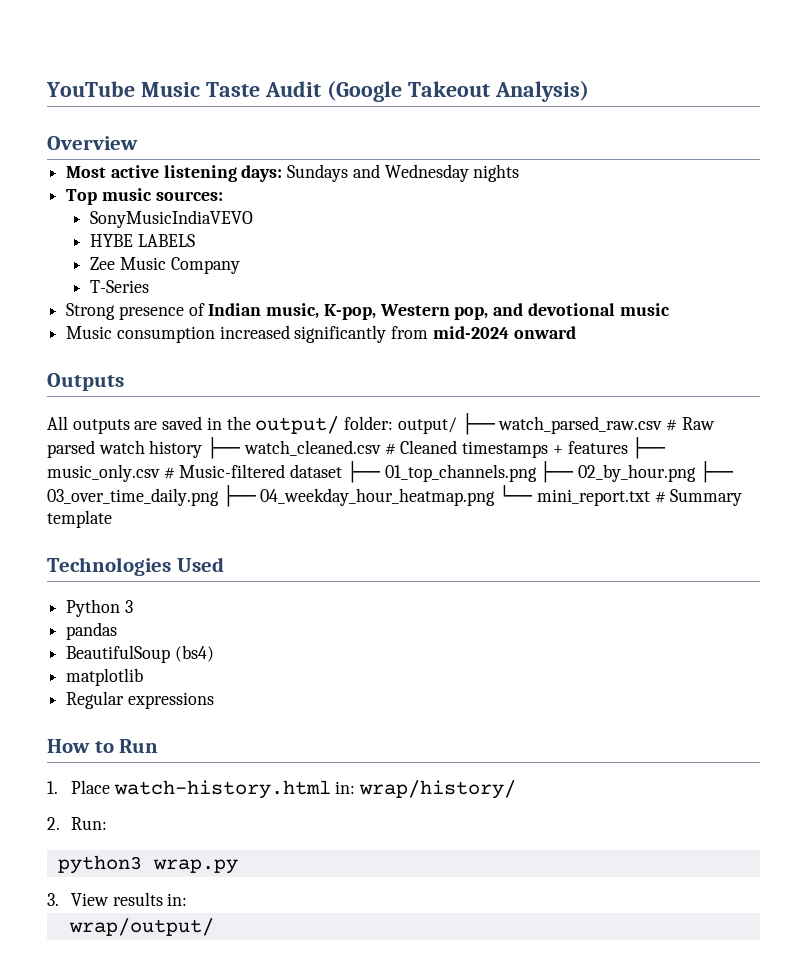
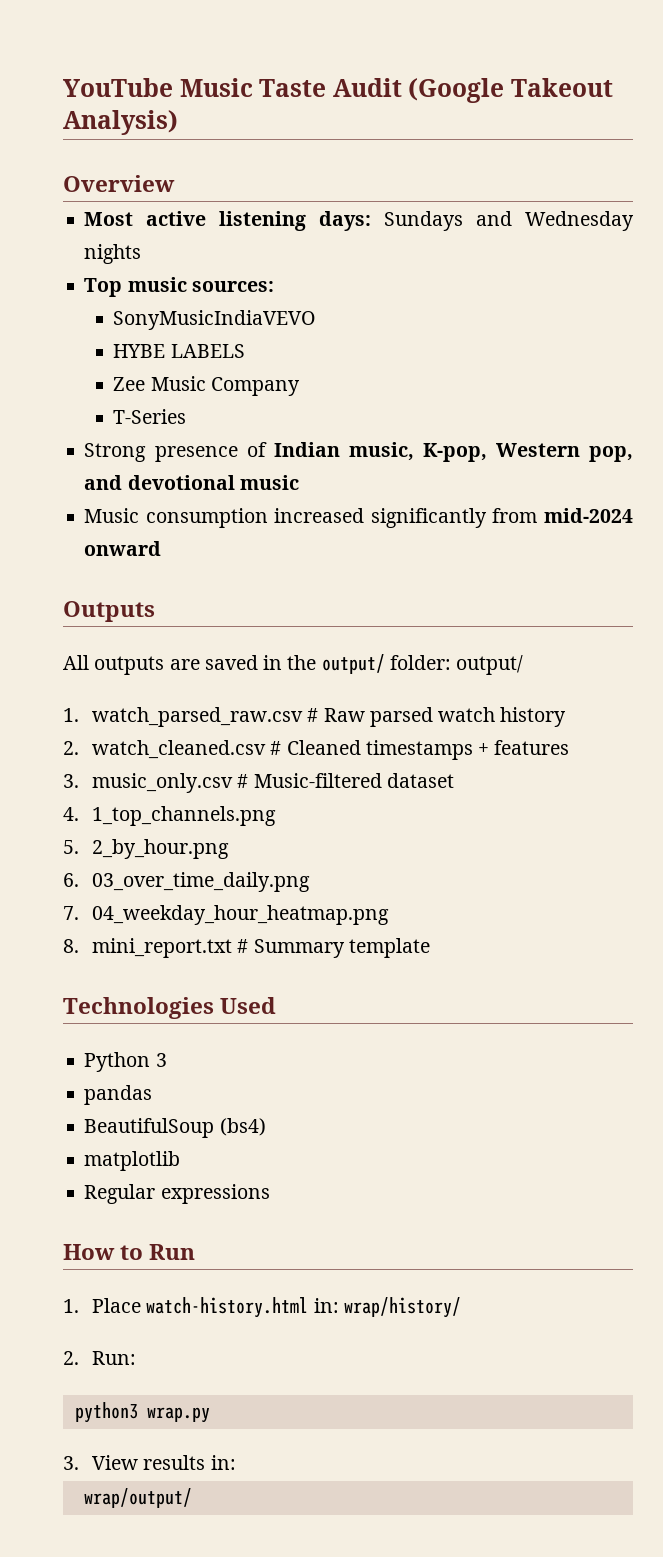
- All outputs are saved in the output/ folder: output/ ├── watch_parsed_raw.csv # Raw parsed watch history ├── watch_cleaned.csv # Cleaned timestamps + features ├── music_only.csv # Music-filtered dataset ├── 01_top_channels.png ├── 02_by_hour.png ├── 03_over_time_daily.png ├── 04_weekday_hour_heatmap.png └── mini_report.txt # Summary template
+ All outputs are saved in the output/ folder: output/
+ 1. watch_parsed_raw.csv # Raw parsed watch history
+ 2. watch_cleaned.csv # Cleaned timestamps + features
+ 3. music_only.csv # Music-filtered dataset
+ 4. 1_top_channels.png
+ 5. 2_by_hour.png
+ 6. 03_over_time_daily.png
+ 7. 04_weekday_hour_heatmap.png
+ 8. mini_report.txt # Summary template

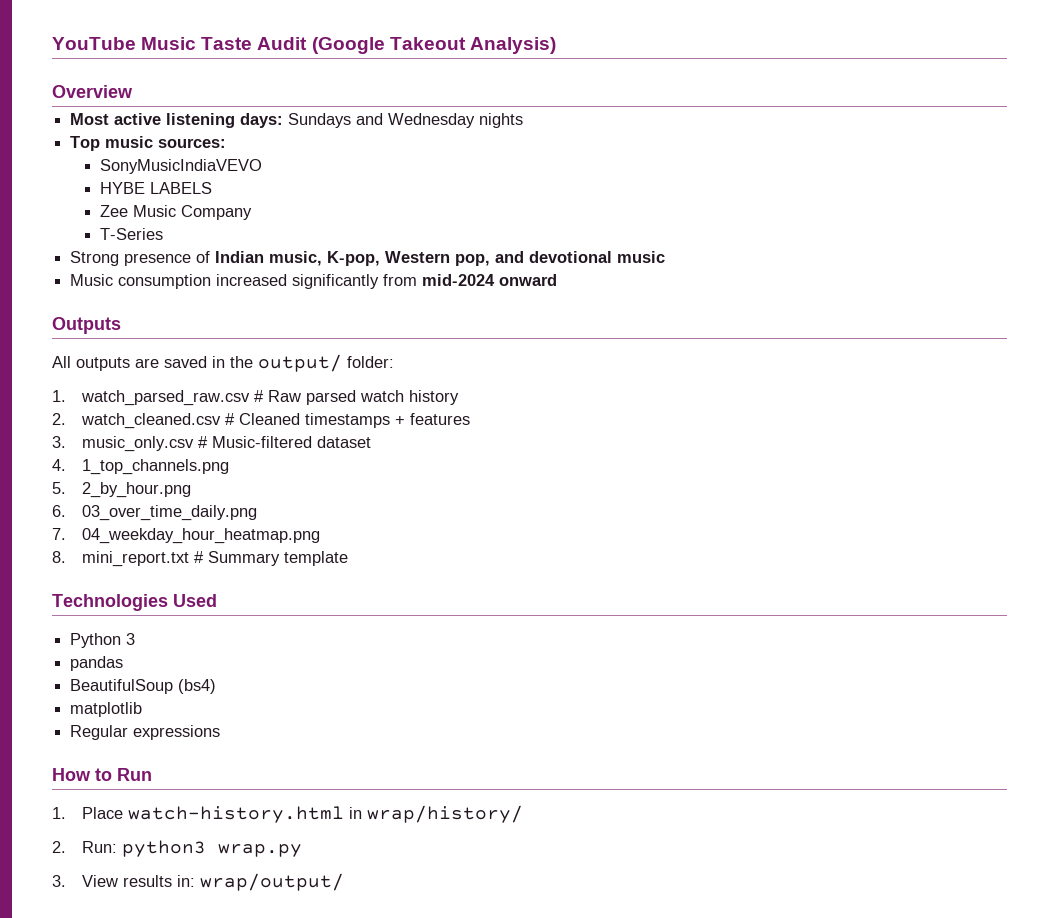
- All outputs are saved in the output/ folder: output/
+ All outputs are saved in the output/ folder:
- 1. Place watch-history.html in: wrap/history/
+ 1. Place watch-history.html in wrap/history/
- 2. Run:
- python3 wrap.py
+ 2. Run: python3 wrap.py
- 3. View results in:
- wrap/output/
+ 3. View results in: wrap/output/

